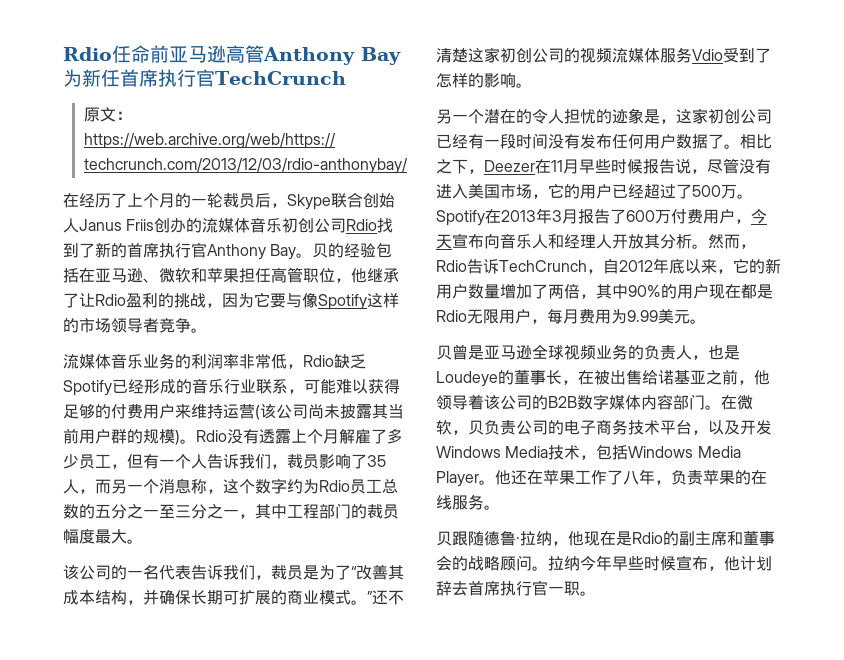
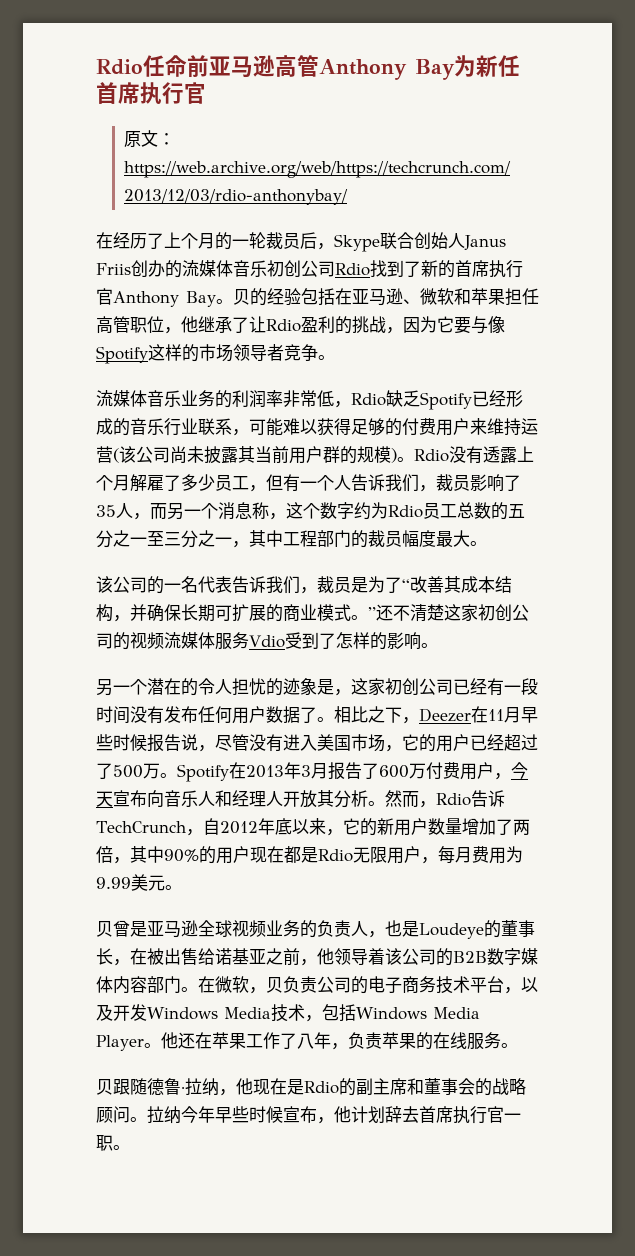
- Rdio任命前亚马逊高管Anthony Bay为新任首席执行官TechCrunch
+ Rdio任命前亚马逊高管Anthony Bay为新任首席执行官

